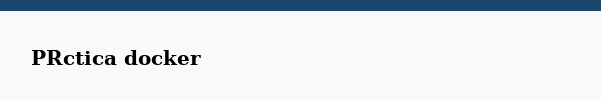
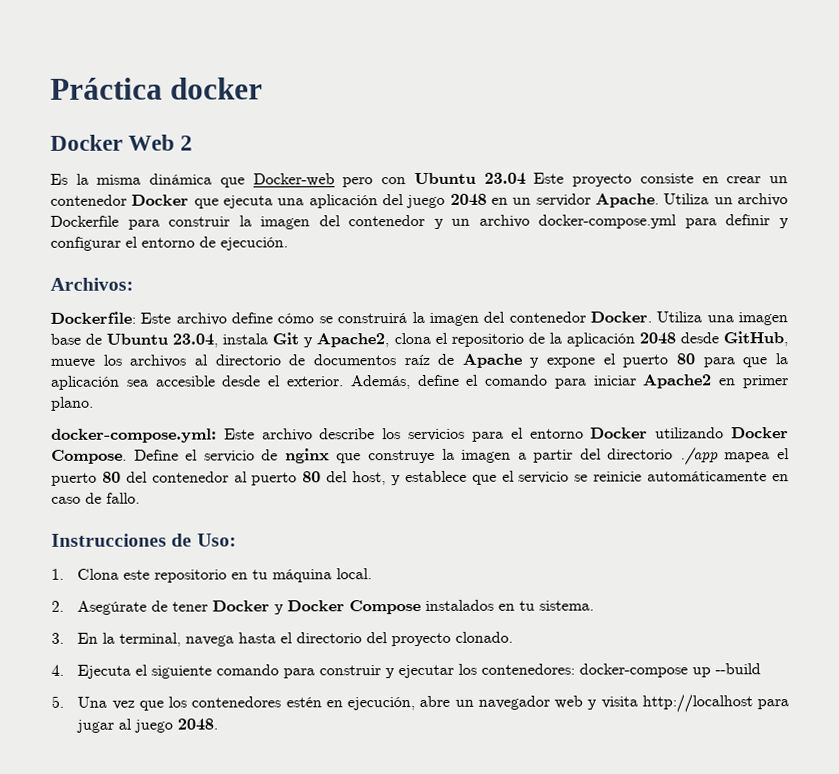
- PRctica docker
+ Práctica docker
+ Docker Web 2
+ Es la misma dinámica que Docker-web pero con Ubuntu 23.04 Este proyecto consiste en crear un contenedor Docker que ejecuta una aplicación del juego 2048 en un servidor Apache. Utiliza un archivo Dockerfile para construir la imagen del contenedor y un archivo docker-compose.yml para definir y configurar el entorno de ejecución.
+ Archivos:
+ Dockerfile: Este archivo define cómo se construirá la imagen del contenedor Docker. Utiliza una imagen base de Ubuntu 23.04, instala Git y Apache2, clona el repositorio de la aplicación 2048 desde GitHub, mueve los archivos al directorio de documentos raíz de Apache y expone el puerto 80 para que la aplicación sea accesible desde el exterior. Además, define el comando para iniciar Apache2 en primer plano.
+ docker-compose.yml: Este archivo describe los servicios para el entorno Docker utilizando Docker Compose. Define el servicio de nginx que construye la imagen a partir del directorio ./app mapea el puerto 80 del contenedor al puerto 80 del host, y establece que el servicio se reinicie automáticamente en caso de fallo.
+ Instrucciones de Uso:
+ 1. Clona este repositorio en tu máquina local.
+ 2. Asegúrate de tener Docker y Docker Compose instalados en tu sistema.
+ 3. En la terminal, navega hasta el directorio del proyecto clonado.
+ 4. Ejecuta el siguiente comando para construir y ejecutar los contenedores: docker-compose up --build
+ 5. Una vez que los contenedores estén en ejecución, abre un navegador web y visita http://localhost para jugar al juego 2048.

